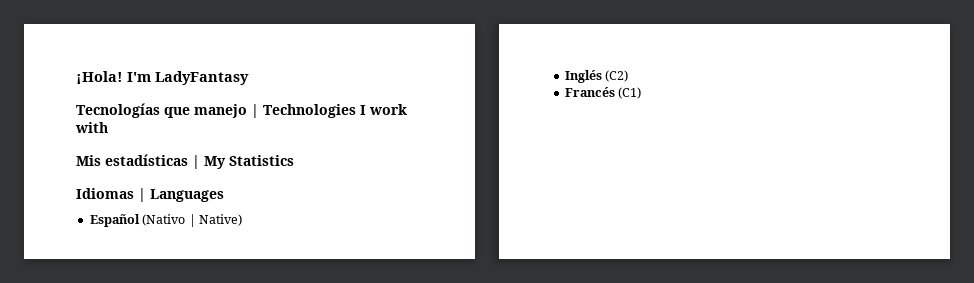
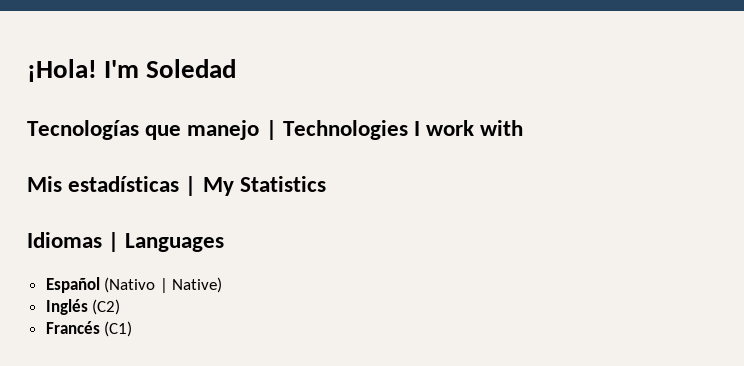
- I'm LadyFantasy
+ I'm Soledad

